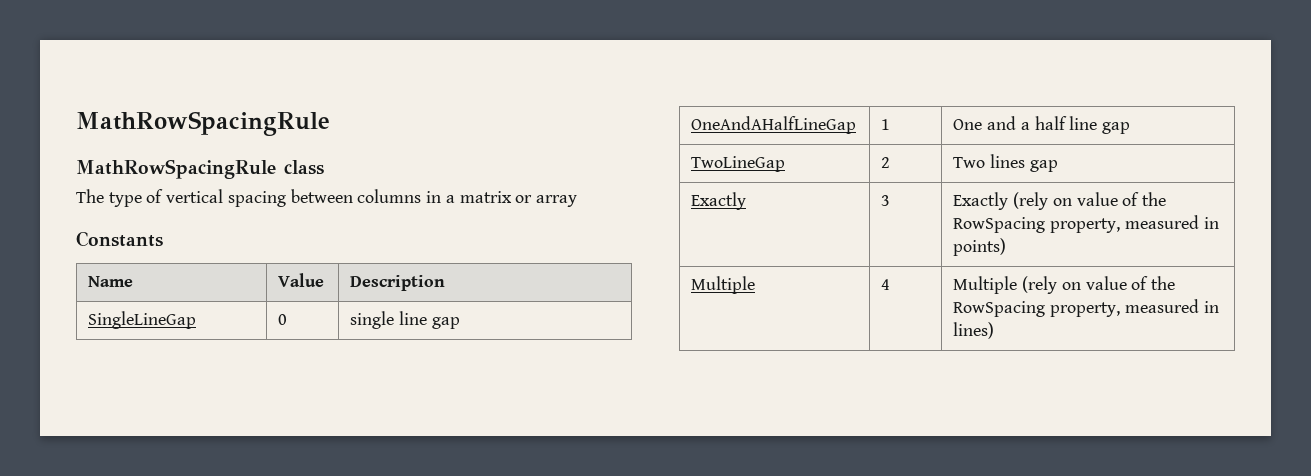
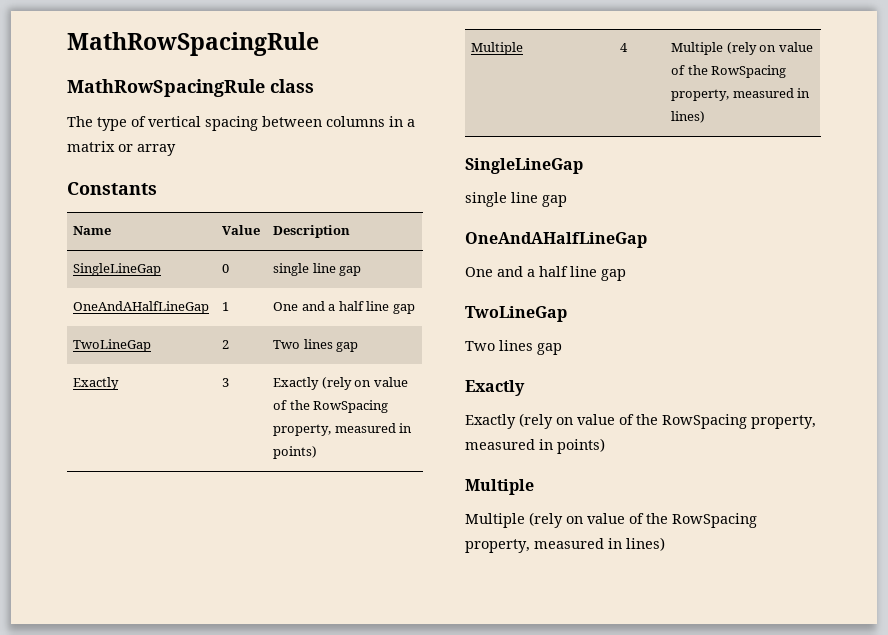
  Multiple | 4 | Multiple (rely on value of the RowSpacing property, measured in lines)
+ SingleLineGap
+ single line gap
+ OneAndAHalfLineGap
+ One and a half line gap
+ TwoLineGap
+ Two lines gap
+ Exactly
+ Exactly (rely on value of the RowSpacing property, measured in points)
+ Multiple
+ Multiple (rely on value of the RowSpacing property, measured in lines)

